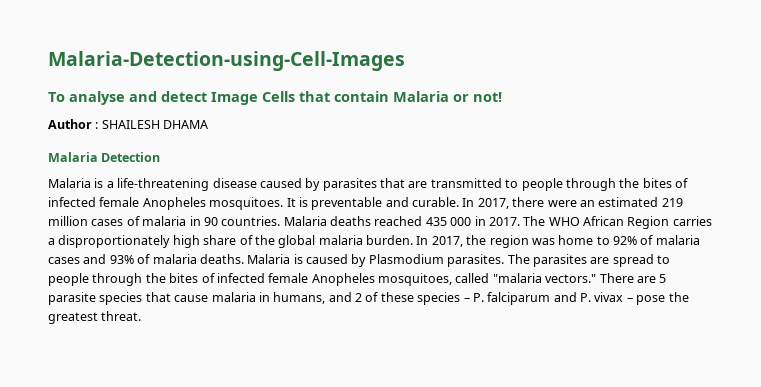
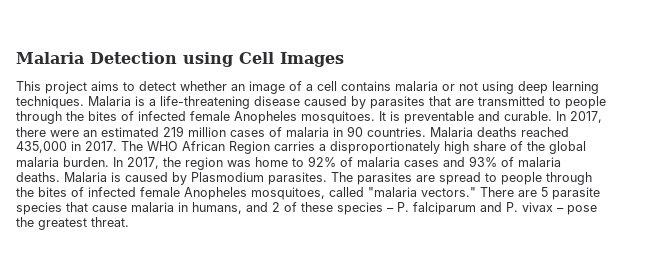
- Malaria-Detection-using-Cell-Images
- To analyse and detect Image Cells that contain Malaria or not!
- Author : SHAILESH DHAMA
- Malaria Detection
- Malaria is a life-threatening disease caused by parasites that are transmitted to people through the bites of infected female Anopheles mosquitoes.
+ Malaria Detection using Cell Images
+ This project aims to detect whether an image of a cell contains malaria or not using deep learning techniques. Malaria is a life-threatening disease caused by parasites that are transmitted to people through the bites of infected female Anopheles mosquitoes.
- Malaria deaths reached 435 000 in 2017.
+ Malaria deaths reached 435,000 in 2017.

